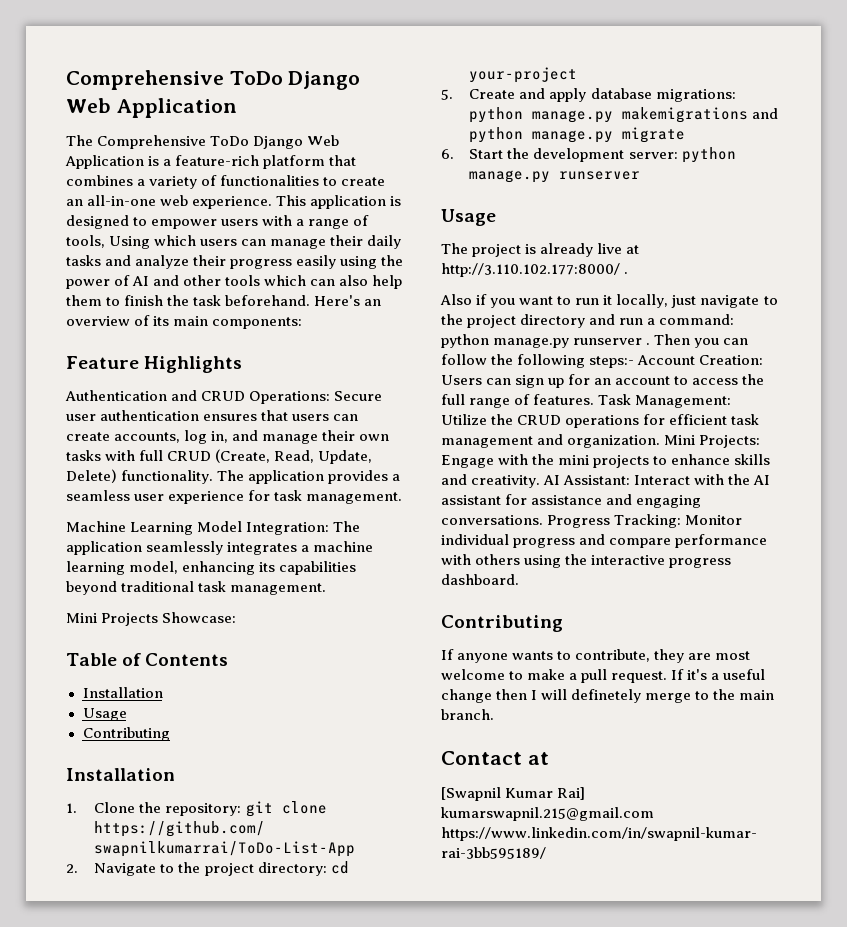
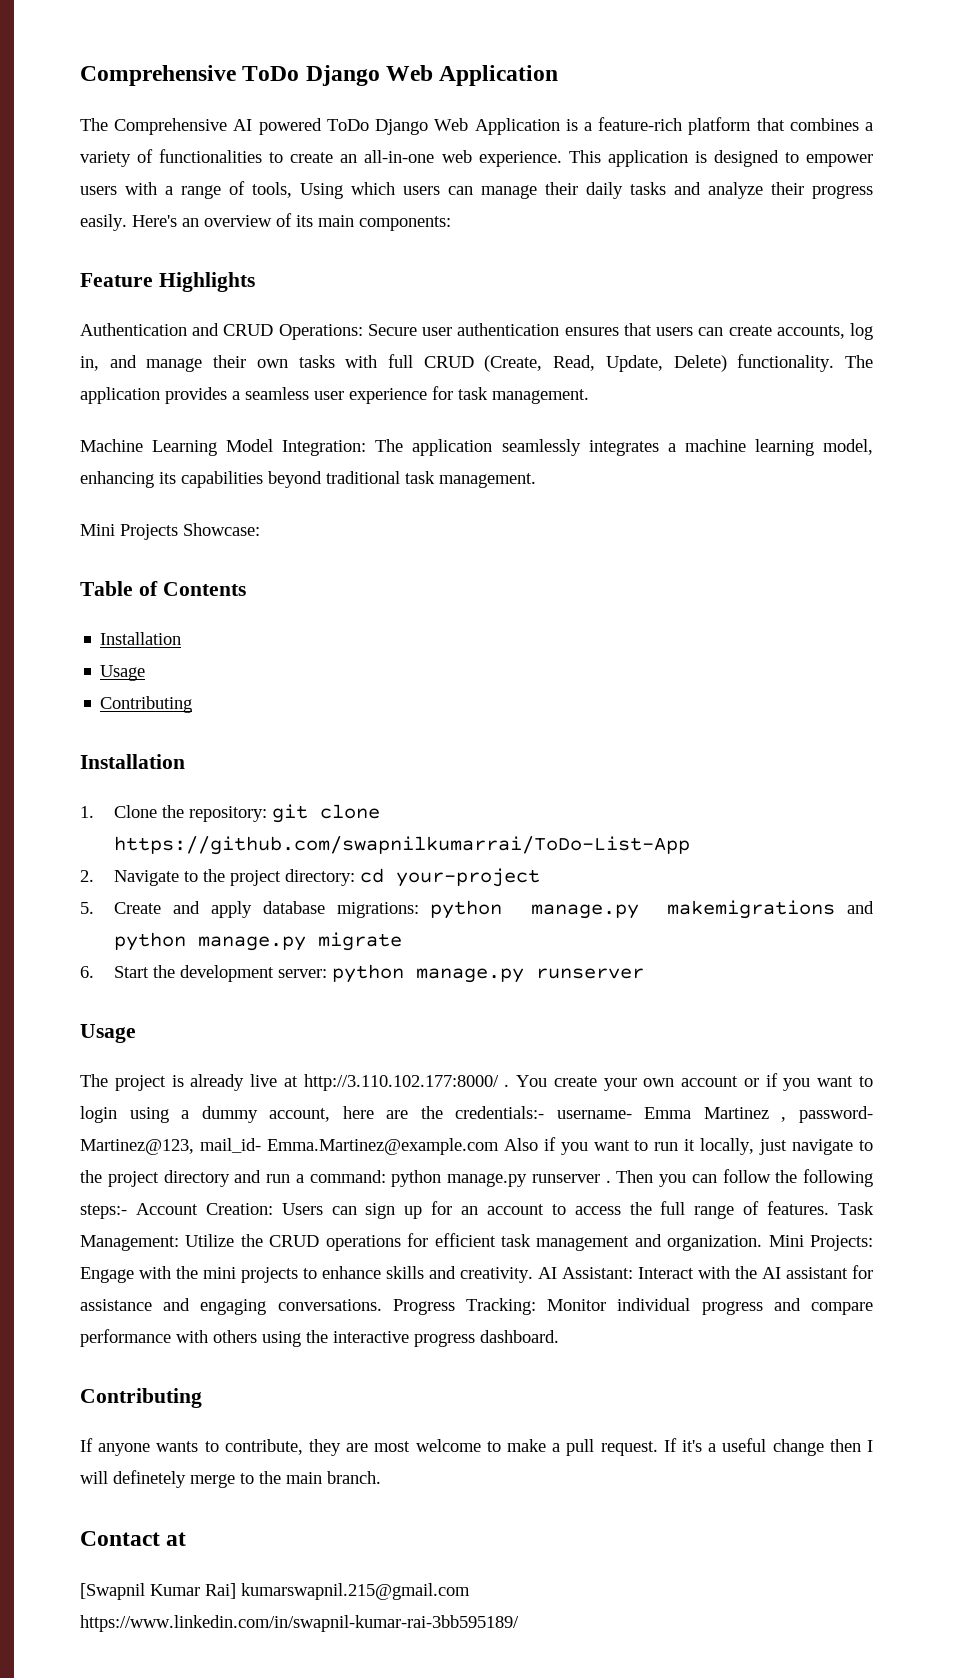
- The Comprehensive ToDo Django Web Application is a feature-rich platform that combines a variety of functionalities to create an all-in-one web experience.
+ The Comprehensive AI powered ToDo Django Web Application is a feature-rich platform that combines a variety of functionalities to create an all-in-one web experience.
- This application is designed to empower users with a range of tools, Using which users can manage their daily tasks and analyze their progress easily using the power of AI and other tools which can also help them to finish the task beforehand.
+ This application is designed to empower users with a range of tools, Using which users can manage their daily tasks and analyze their progress easily.
- The project is already live at http://3.110.102.177:8000/ .
- Also if you want to run it locally, just navigate to the project directory and run a command: python manage.py runserver .
+ The project is already live at http://3.110.102.177:8000/ . You create your own account or if you want to login using a dummy account, here are the credentials:- username- Emma Martinez , password- Martinez@123, mail_id- Emma.Martinez@example.com Also if you want to run it locally, just navigate to the project directory and run a command: python manage.py runserver .

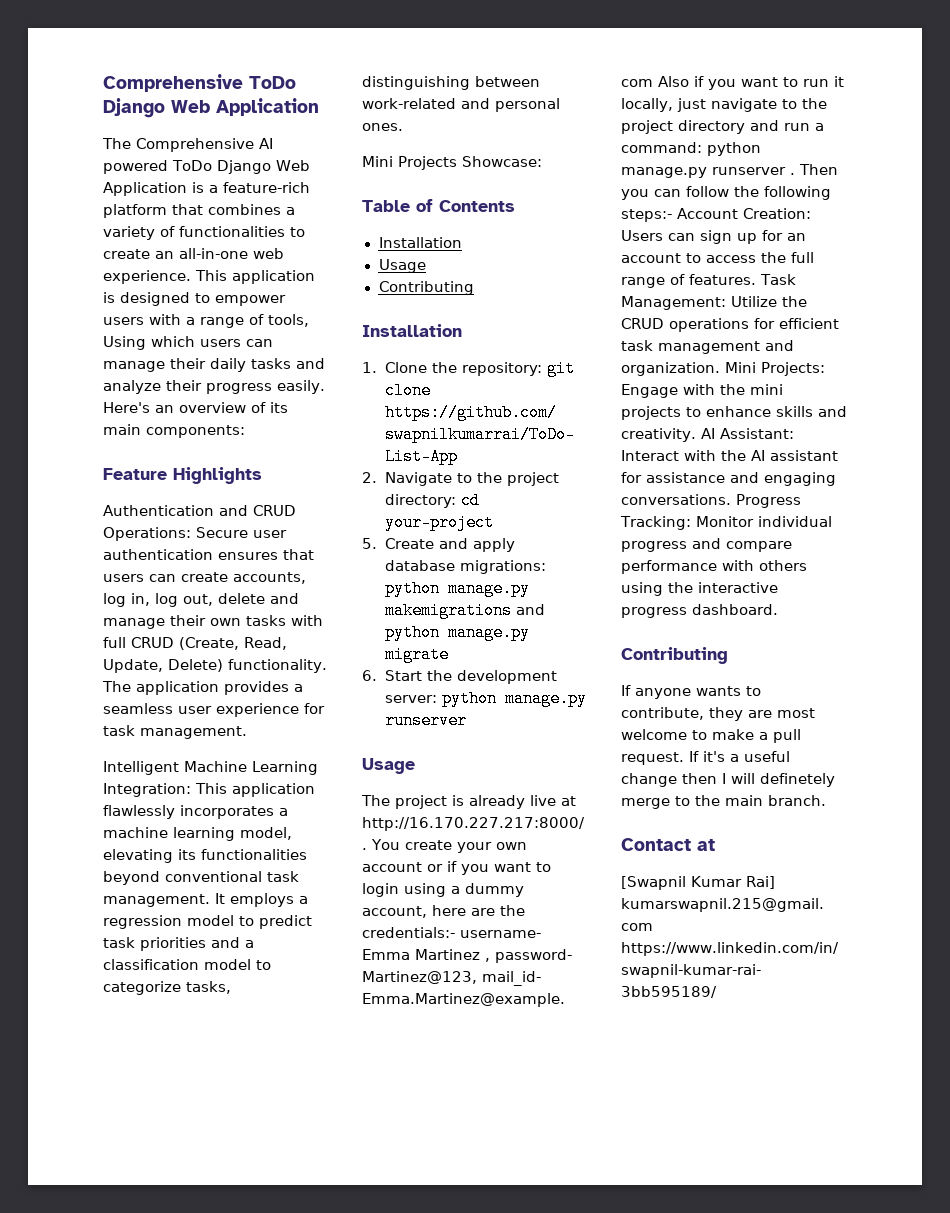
- Authentication and CRUD Operations: Secure user authentication ensures that users can create accounts, log in, and manage their own tasks with full CRUD (Create, Read, Update, Delete) functionality.
+ Authentication and CRUD Operations: Secure user authentication ensures that users can create accounts, log in, log out, delete and manage their own tasks with full CRUD (Create, Read, Update, Delete) functionality.
- Machine Learning Model Integration: The application seamlessly integrates a machine learning model, enhancing its capabilities beyond traditional task management.
+ Intelligent Machine Learning Integration: This application flawlessly incorporates a machine learning model, elevating its functionalities beyond conventional task management. It employs a regression model to predict task priorities and a classification model to categorize tasks, distinguishing between work-related and personal ones.
- The project is already live at http://3.110.102.177:8000/ .
+ The project is already live at http://16.170.227.217:8000/ .

